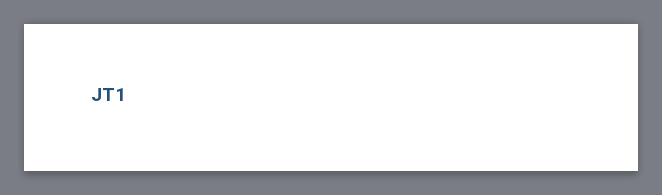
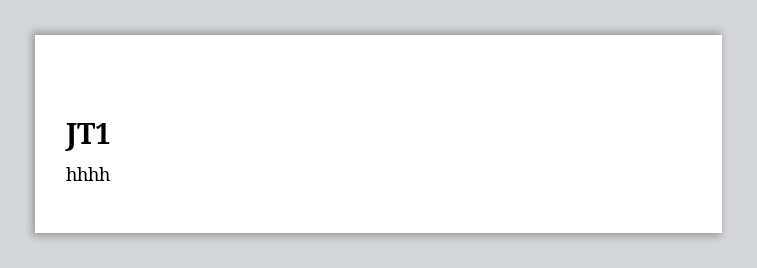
+ hhhh

